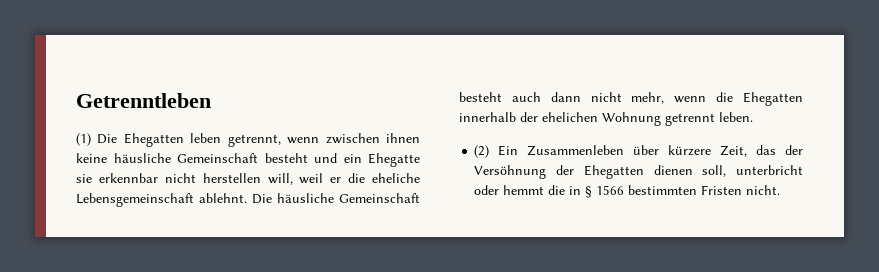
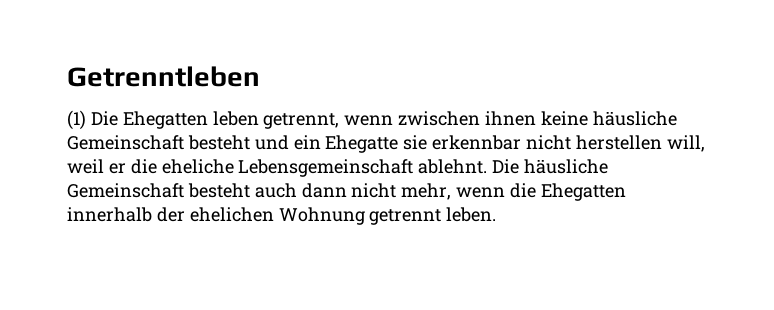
- (2) Ein Zusammenleben über kürzere Zeit, das der Versöhnung der Ehegatten dienen soll, unterbricht oder hemmt die in § 1566 bestimmten Fristen nicht.

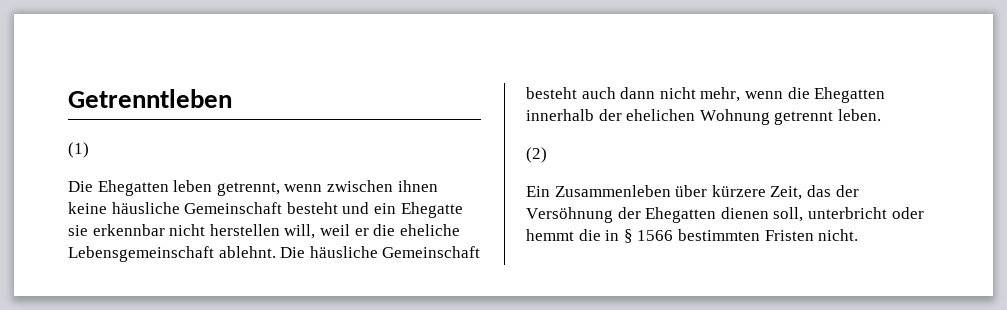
- (1) Die Ehegatten leben getrennt, wenn zwischen ihnen keine häusliche Gemeinschaft besteht und ein Ehegatte sie erkennbar nicht herstellen will, weil er die eheliche Lebensgemeinschaft ablehnt.
+ (1)
+ Die Ehegatten leben getrennt, wenn zwischen ihnen keine häusliche Gemeinschaft besteht und ein Ehegatte sie erkennbar nicht herstellen will, weil er die eheliche Lebensgemeinschaft ablehnt.
+ (2)
+ Ein Zusammenleben über kürzere Zeit, das der Versöhnung der Ehegatten dienen soll, unterbricht oder hemmt die in § 1566 bestimmten Fristen nicht.

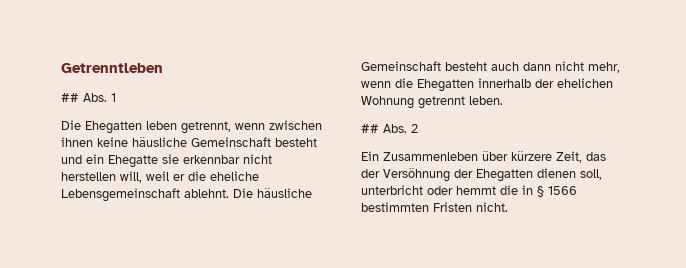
- (1)
+ ## Abs. 1
- (2)
+ ## Abs. 2

